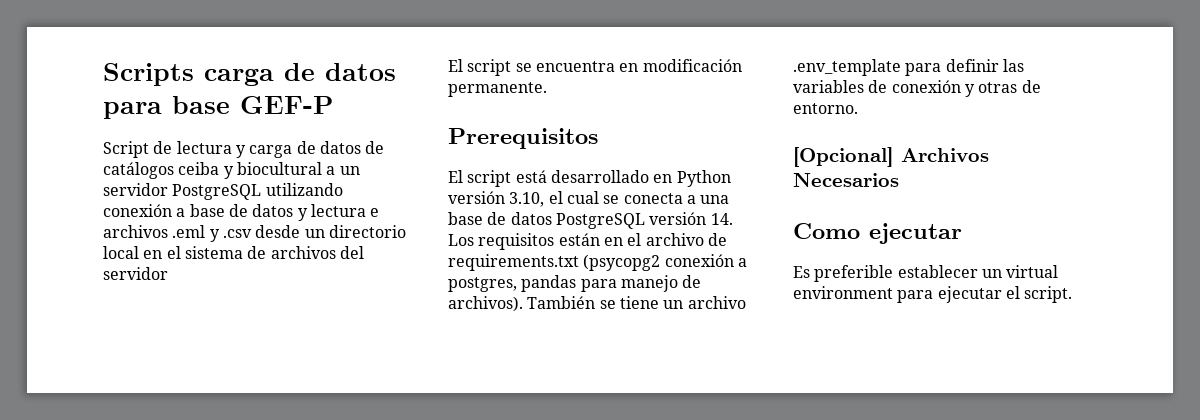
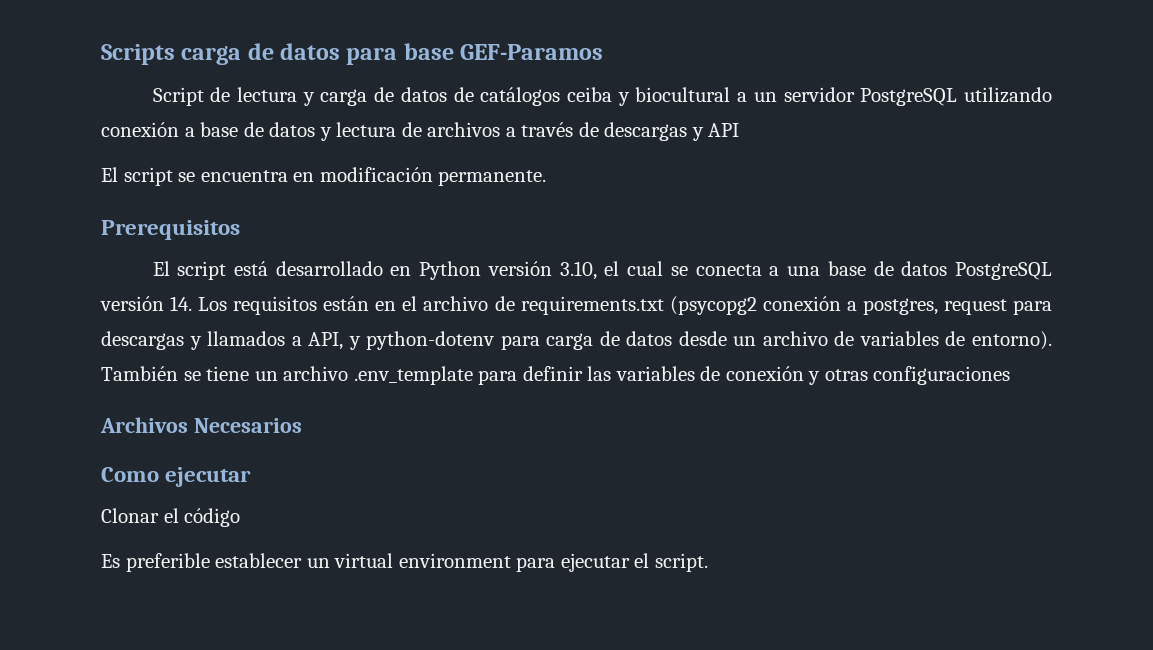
- Scripts carga de datos para base GEF-P
+ Scripts carga de datos para base GEF-Paramos
- Script de lectura y carga de datos de catálogos ceiba y biocultural a un servidor PostgreSQL utilizando conexión a base de datos y lectura e archivos .eml y .csv desde un directorio local en el sistema de archivos del servidor
+ Script de lectura y carga de datos de catálogos ceiba y biocultural a un servidor PostgreSQL utilizando conexión a base de datos y lectura de archivos a través de descargas y API
- El script está desarrollado en Python versión 3.10, el cual se conecta a una base de datos PostgreSQL versión 14. Los requisitos están en el archivo de requirements.txt (psycopg2 conexión a postgres, pandas para manejo de archivos).
+ El script está desarrollado en Python versión 3.10, el cual se conecta a una base de datos PostgreSQL versión 14. Los requisitos están en el archivo de requirements.txt (psycopg2 conexión a postgres, request para descargas y llamados a API, y python-dotenv para carga de datos desde un archivo de variables de entorno).
- También se tiene un archivo .env_template para definir las variables de conexión y otras de entorno.
- [Opcional] Archivos Necesarios
+ También se tiene un archivo .env_template para definir las variables de conexión y otras configuraciones
+ Archivos Necesarios
+ Clonar el código

